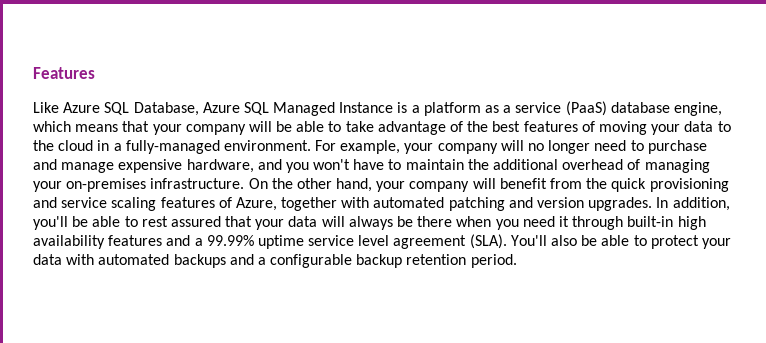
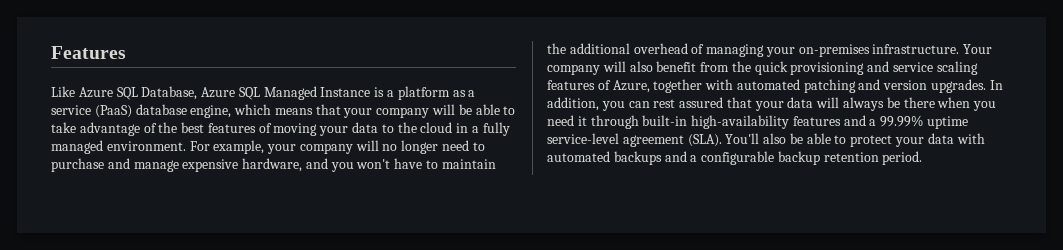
- Like Azure SQL Database, Azure SQL Managed Instance is a platform as a service (PaaS) database engine, which means that your company will be able to take advantage of the best features of moving your data to the cloud in a fully-managed environment.
+ Like Azure SQL Database, Azure SQL Managed Instance is a platform as a service (PaaS) database engine, which means that your company will be able to take advantage of the best features of moving your data to the cloud in a fully managed environment.
- On the other hand, your company will benefit from the quick provisioning and service scaling features of Azure, together with automated patching and version upgrades.
+ Your company will also benefit from the quick provisioning and service scaling features of Azure, together with automated patching and version upgrades.
- In addition, you'll be able to rest assured that your data will always be there when you need it through built-in high availability features and a 99.99% uptime service level agreement (SLA).
+ In addition, you can rest assured that your data will always be there when you need it through built-in high-availability features and a 99.99% uptime service-level agreement (SLA).

